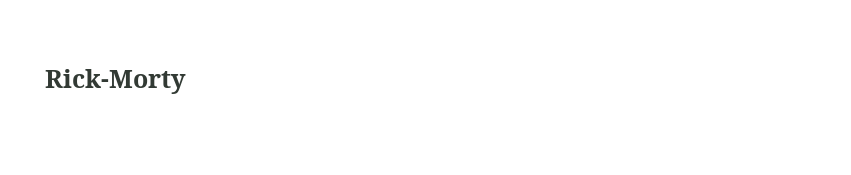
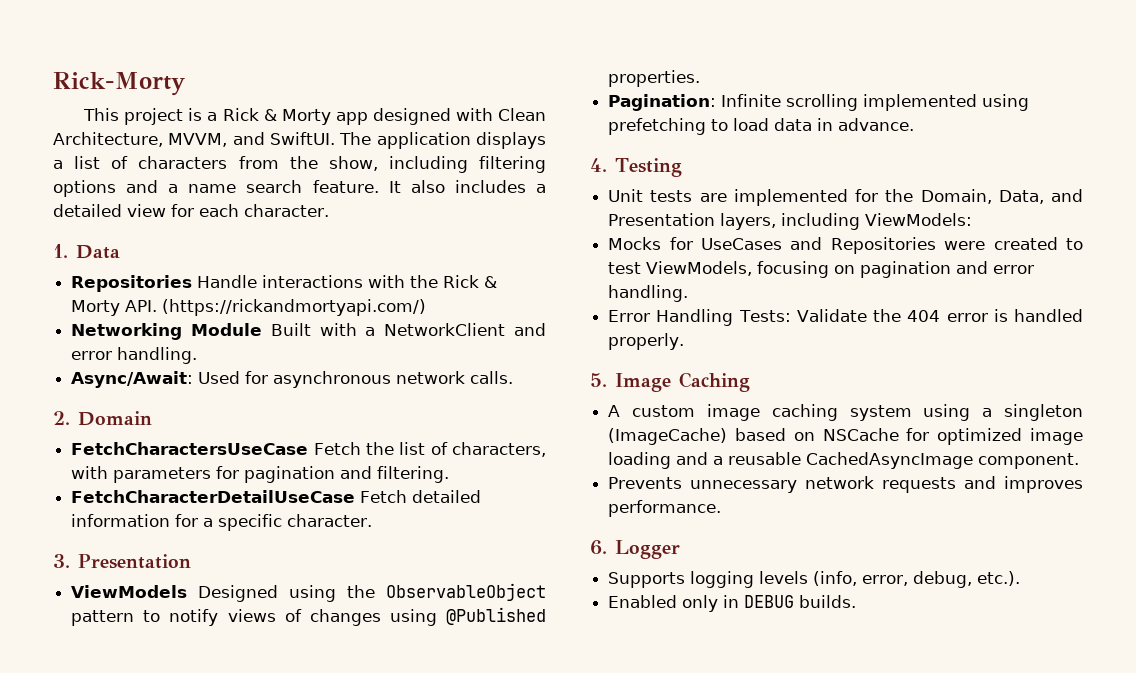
+ This project is a Rick & Morty app designed with Clean Architecture, MVVM, and SwiftUI. The application displays a list of characters from the show, including filtering options and a name search feature. It also includes a detailed view for each character.
+ 1. Data
+ Repositories Handle interactions with the Rick & Morty API. (https://rickandmortyapi.com/)
+ Networking Module Built with a NetworkClient and error handling.
+ Async/Await: Used for asynchronous network calls.
+ 2. Domain
+ FetchCharactersUseCase Fetch the list of characters, with parameters for pagination and filtering.
+ FetchCharacterDetailUseCase Fetch detailed information for a specific character.
+ 3. Presentation
+ ViewModels Designed using the ObservableObject pattern to notify views of changes using @Published properties.
+ Pagination: Infinite scrolling implemented using prefetching to load data in advance.
+ 4. Testing
+ Unit tests are implemented for the Domain, Data, and Presentation layers, including ViewModels:
+ Mocks for UseCases and Repositories were created to test ViewModels, focusing on pagination and error handling.
+ Error Handling Tests: Validate the 404 error is handled properly.
+ 5. Image Caching
+ A custom image caching system using a singleton (ImageCache) based on NSCache for optimized image loading and a reusable CachedAsyncImage component.
+ Prevents unnecessary network requests and improves performance.
+ 6. Logger
+ Supports logging levels (info, error, debug, etc.).
+ Enabled only in DEBUG builds.

